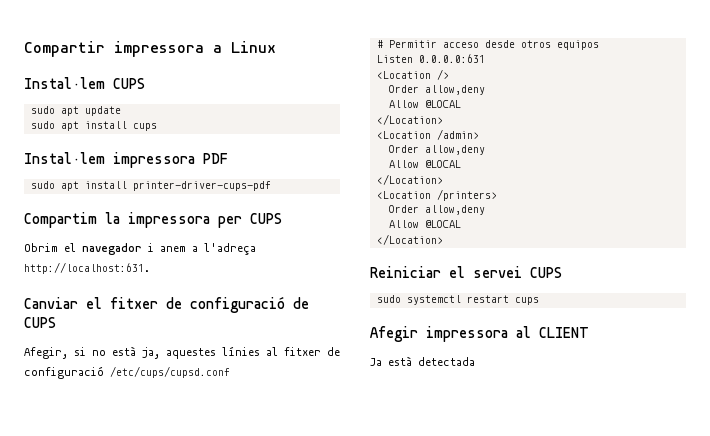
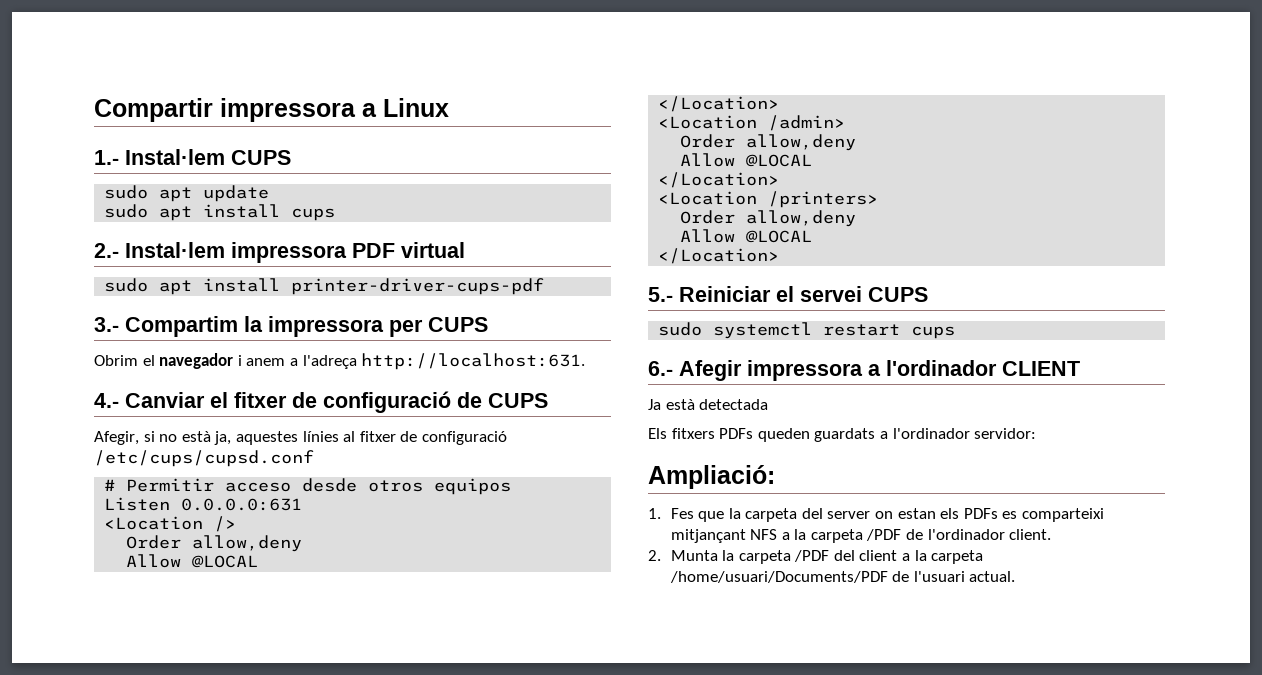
- Instal·lem CUPS
+ 1.- Instal·lem CUPS
- Instal·lem impressora PDF
+ 2.- Instal·lem impressora PDF virtual
- Compartim la impressora per CUPS
+ 3.- Compartim la impressora per CUPS
- Canviar el fitxer de configuració de CUPS
+ 4.- Canviar el fitxer de configuració de CUPS
- Reiniciar el servei CUPS
+ 5.- Reiniciar el servei CUPS
- Afegir impressora al CLIENT
+ 6.- Afegir impressora a l'ordinador CLIENT
+ Els fitxers PDFs queden guardats a l'ordinador servidor:
+ Ampliació:
+ 1. Fes que la carpeta del server on estan els PDFs es comparteixi mitjançant NFS a la carpeta /PDF de l'ordinador client.
+ 2. Munta la carpeta /PDF del client a la carpeta /home/usuari/Documents/PDF de l'usuari actual.

